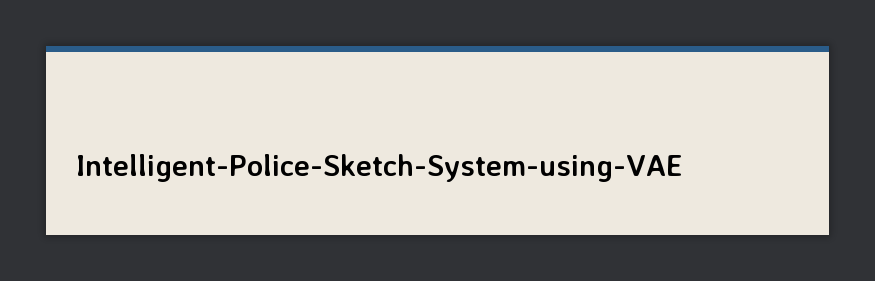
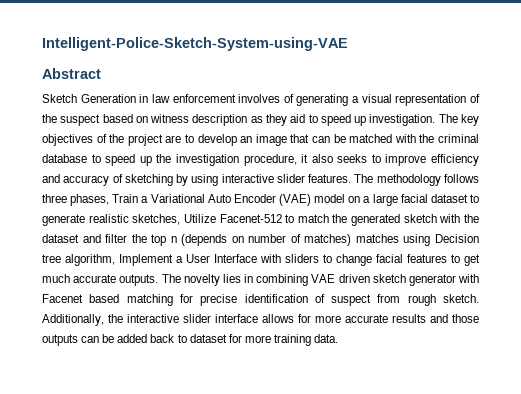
+ Abstract
+ Sketch Generation in law enforcement involves of generating a visual representation of the suspect based on witness description as they aid to speed up investigation. The key objectives of the project are to develop an image that can be matched with the criminal database to speed up the investigation procedure, it also seeks to improve efficiency and accuracy of sketching by using interactive slider features. The methodology follows three phases, Train a Variational Auto Encoder (VAE) model on a large facial dataset to generate realistic sketches, Utilize Facenet-512 to match the generated sketch with the dataset and filter the top n (depends on number of matches) matches using Decision tree algorithm, Implement a User Interface with sliders to change facial features to get much accurate outputs. The novelty lies in combining VAE driven sketch generator with Facenet based matching for precise identification of suspect from rough sketch. Additionally, the interactive slider interface allows for more accurate results and those outputs can be added back to dataset for more training data.

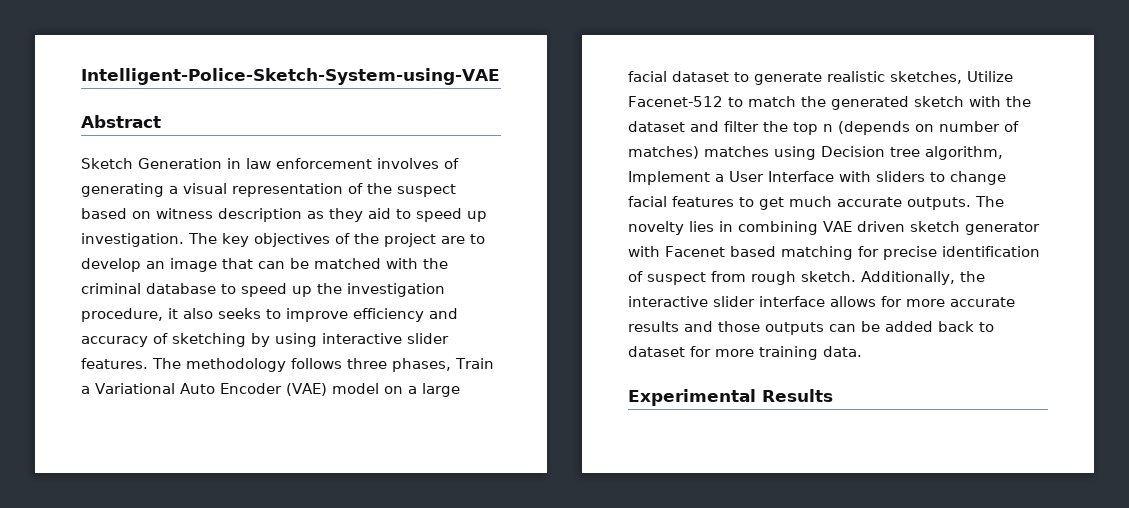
+ Experimental Results

